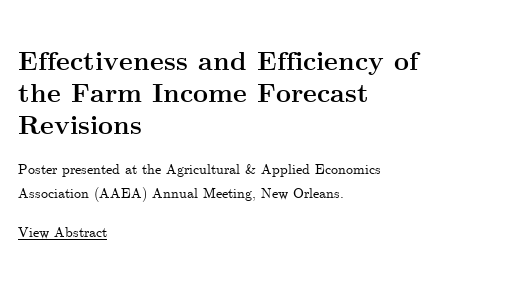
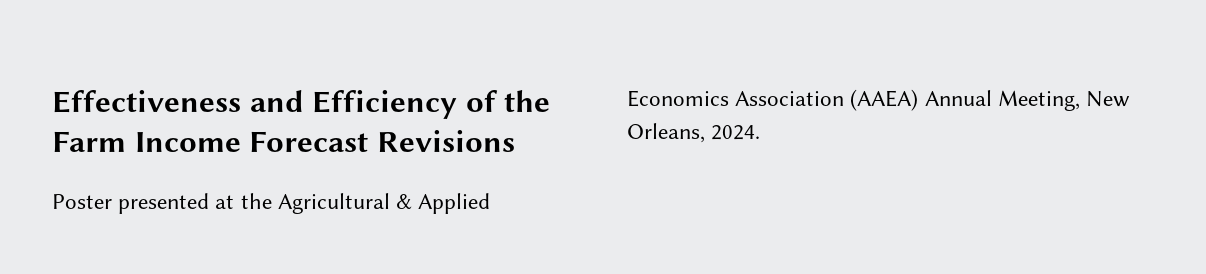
- Poster presented at the Agricultural & Applied Economics Association (AAEA) Annual Meeting, New Orleans.
- View Abstract
+ Poster presented at the Agricultural & Applied Economics Association (AAEA) Annual Meeting, New Orleans, 2024.

